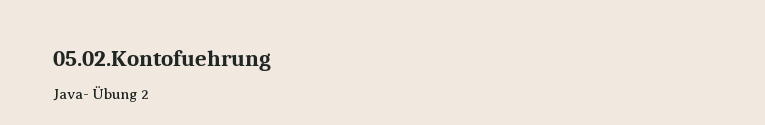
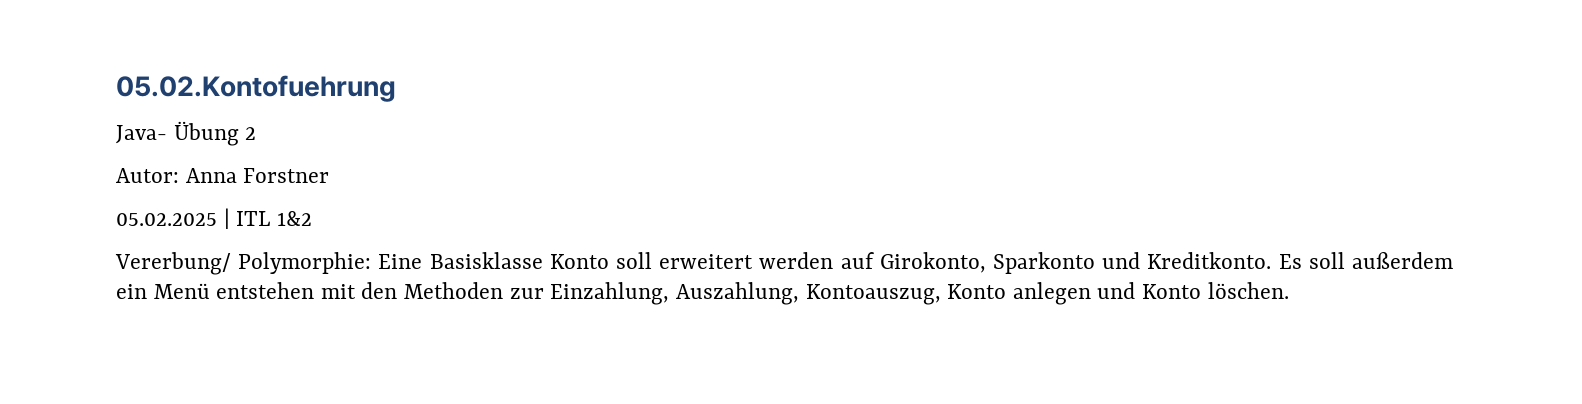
+ Autor: Anna Forstner
+ 05.02.2025 | ITL 1&2
+ Vererbung/ Polymorphie: Eine Basisklasse Konto soll erweitert werden auf Girokonto, Sparkonto und Kreditkonto. Es soll außerdem ein Menü entstehen mit den Methoden zur Einzahlung, Auszahlung, Kontoauszug, Konto anlegen und Konto löschen.

